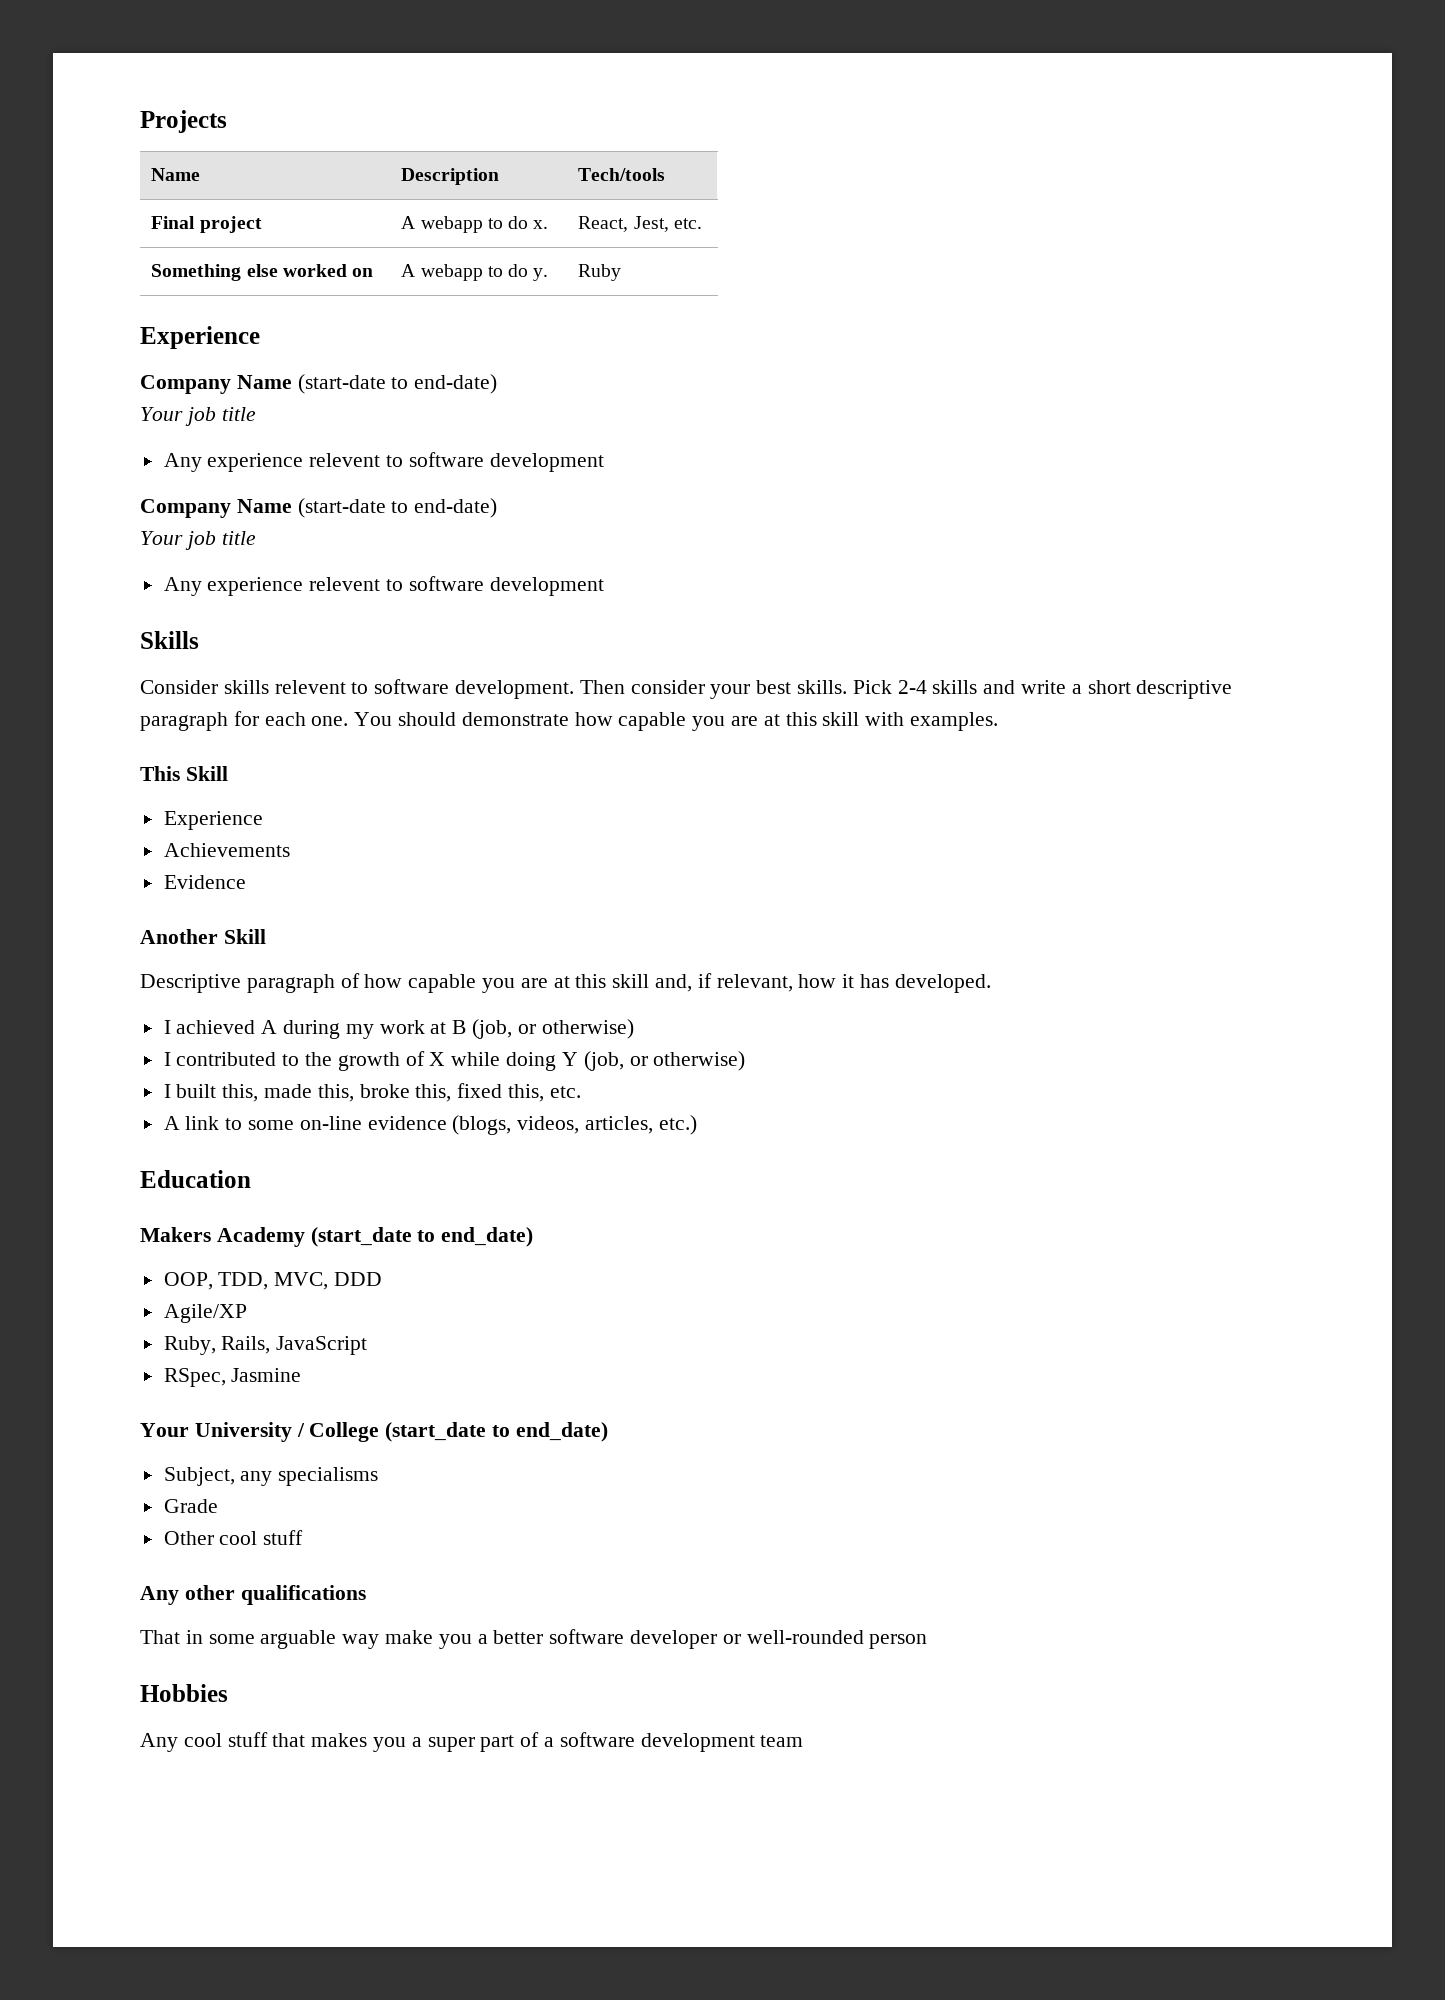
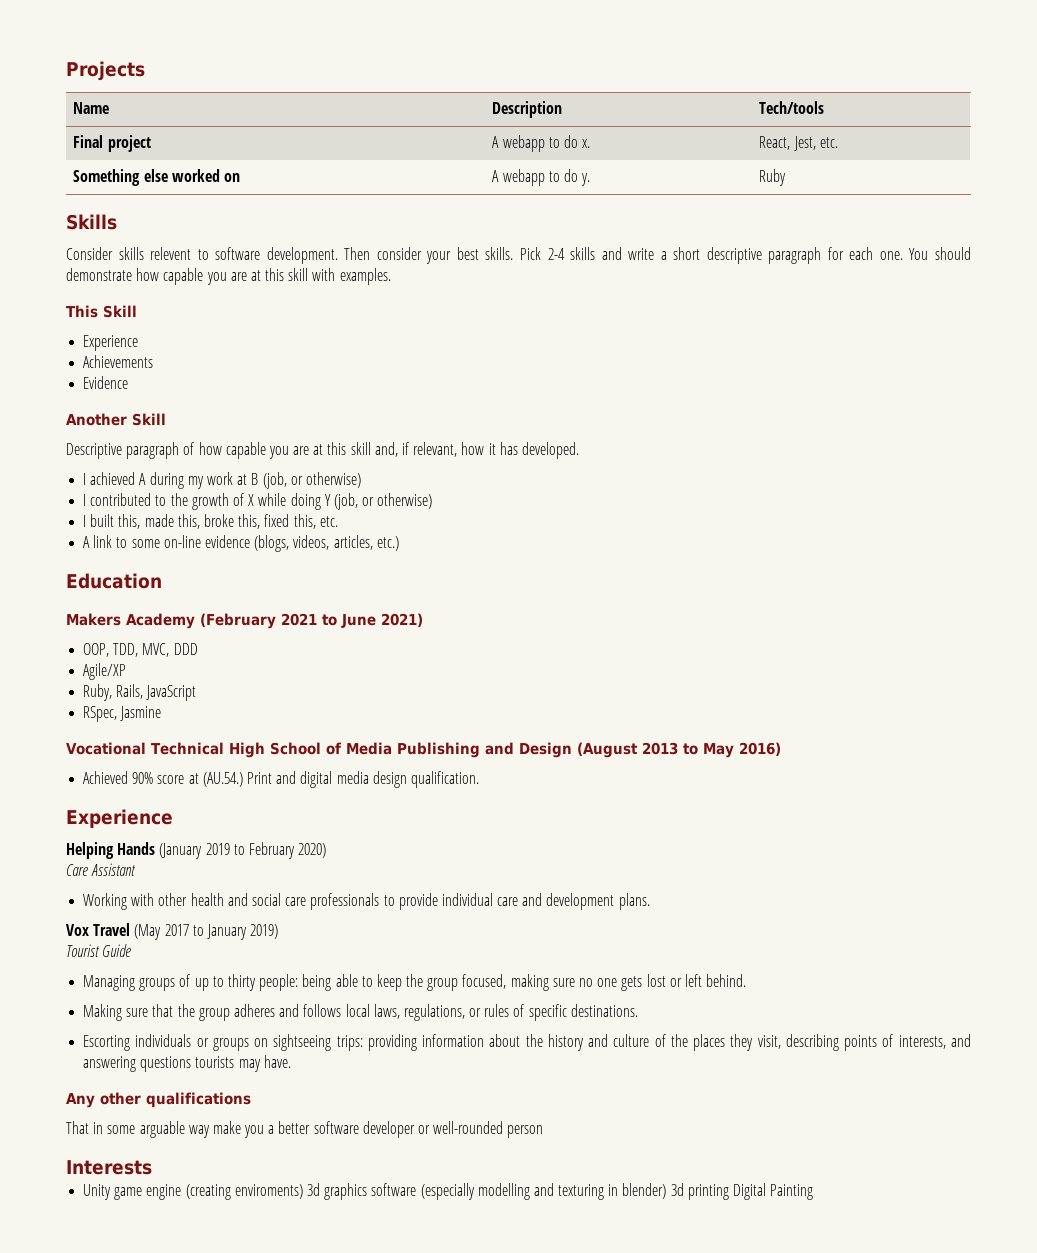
  Something else worked on | A webapp to do y. | Ruby
- Experience
- Company Name (start-date to end-date)
- Your job title
- Any experience relevent to software development
- Company Name (start-date to end-date)
- Your job title
- Any experience relevent to software development
- Makers Academy (start_date to end_date)
+ Makers Academy (February 2021 to June 2021)
- Your University / College (start_date to end_date)
- Subject, any specialisms
- Grade
- Other cool stuff
+ Vocational Technical High School of Media Publishing and Design (August 2013 to May 2016)
+ Achieved 90% score at (AU.54.) Print and digital media design qualification.
+ Experience
+ Helping Hands (January 2019 to February 2020)
+ Care Assistant
+ Working with other health and social care professionals to provide individual care and development plans.
+ Vox Travel (May 2017 to January 2019)
+ Tourist Guide
+ Managing groups of up to thirty people: being able to keep the group focused, making sure no one gets lost or left behind.
+ Making sure that the group adheres and follows local laws, regulations, or rules of specific destinations.
+ Escorting individuals or groups on sightseeing trips: providing information about the history and culture of the places they visit, describing points of interests, and answering questions tourists may have.
- Hobbies
- Any cool stuff that makes you a super part of a software development team
+ Interests
+ Unity game engine (creating enviroments) 3d graphics software (especially modelling and texturing in blender) 3d printing Digital Painting

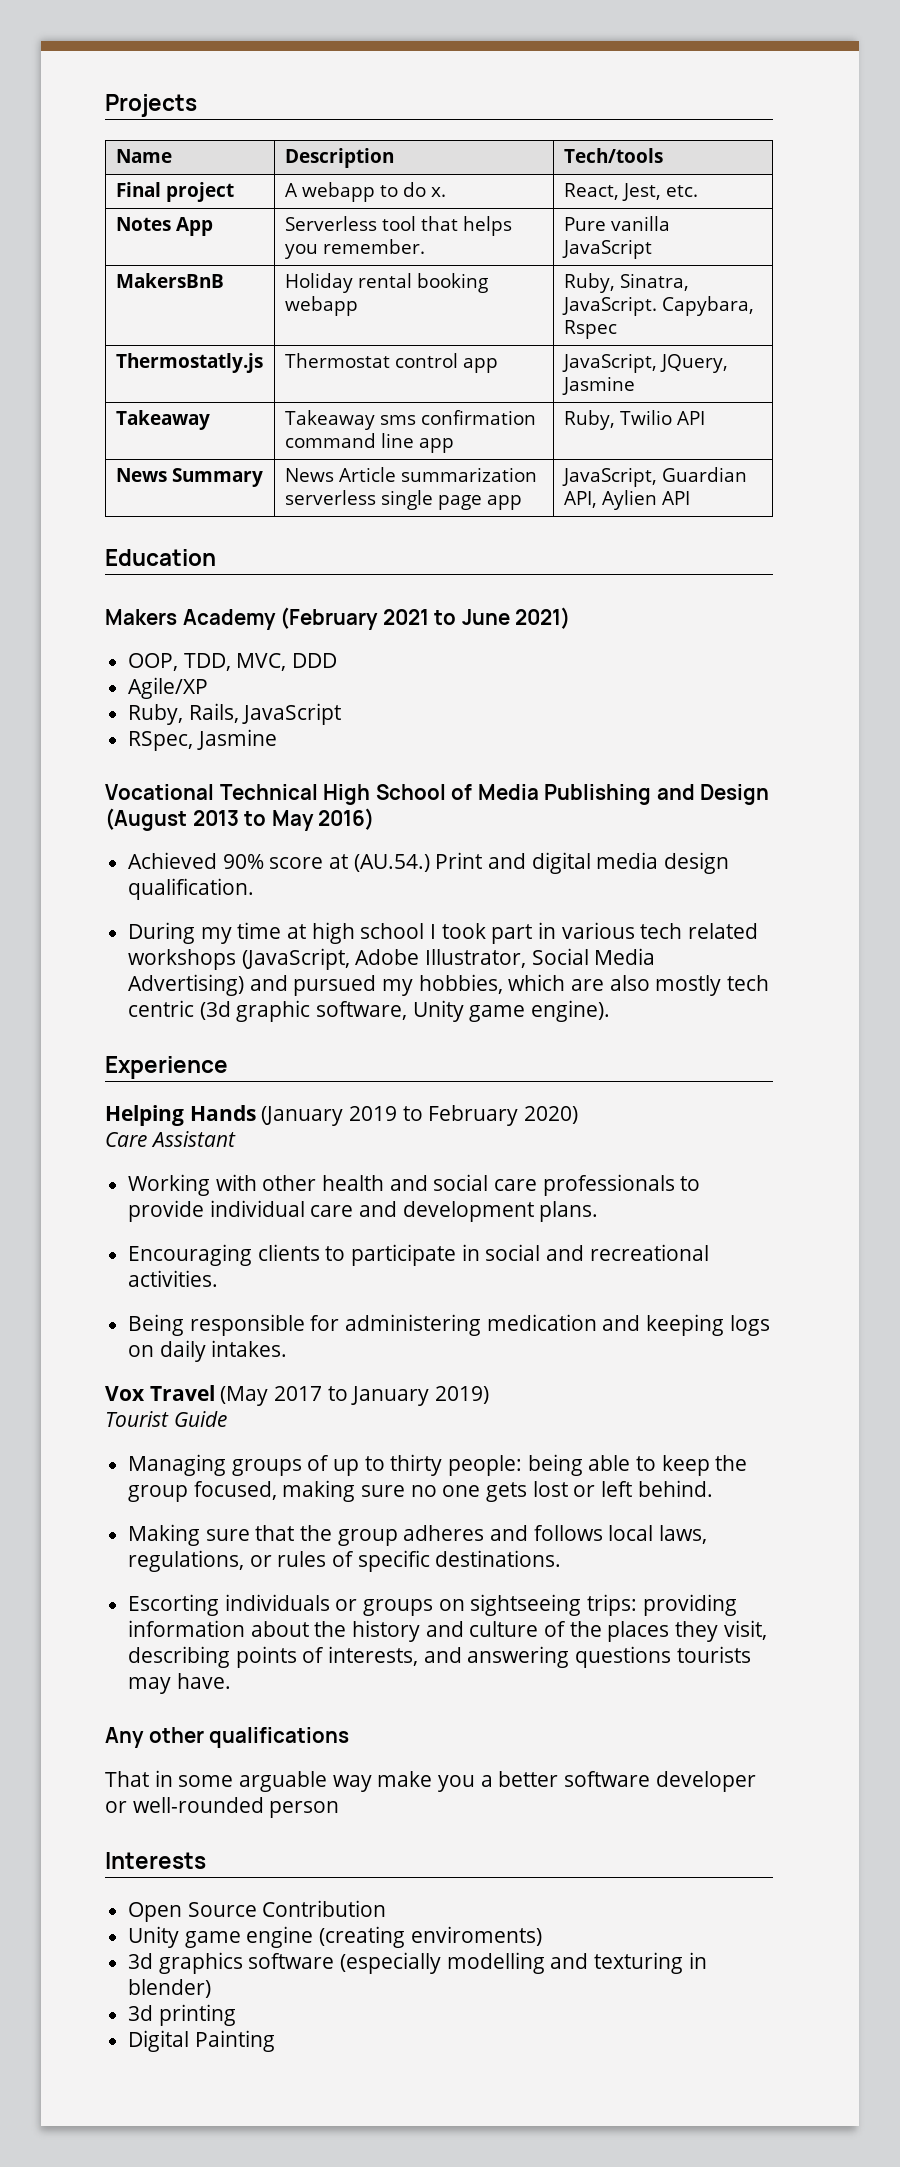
- Something else worked on | A webapp to do y. | Ruby
- Skills
- Consider skills relevent to software development. Then consider your best skills. Pick 2-4 skills and write a short descriptive paragraph for each one. You should demonstrate how capable you are at this skill with examples.
- This Skill
- Experience
- Achievements
- Evidence
- Another Skill
- Descriptive paragraph of how capable you are at this skill and, if relevant, how it has developed.
- I achieved A during my work at B (job, or otherwise)
- I contributed to the growth of X while doing Y (job, or otherwise)
- I built this, made this, broke this, fixed this, etc.
- A link to some on-line evidence (blogs, videos, articles, etc.)
+ Notes App | Serverless tool that helps you remember. | Pure vanilla JavaScript
+ MakersBnB | Holiday rental booking webapp | Ruby, Sinatra, JavaScript. Capybara, Rspec
+ Thermostatly.js | Thermostat control app | JavaScript, JQuery, Jasmine
+ Takeaway | Takeaway sms confirmation command line app | Ruby, Twilio API
+ News Summary | News Article summarization serverless single page app | JavaScript, Guardian API, Aylien API
+ During my time at high school I took part in various tech related workshops (JavaScript, Adobe Illustrator, Social Media Advertising) and pursued my hobbies, which are also mostly tech centric (3d graphic software, Unity game engine).
+ Encouraging clients to participate in social and recreational activities.
+ Being responsible for administering medication and keeping logs on daily intakes.
+ Open Source Contribution
- Unity game engine (creating enviroments) 3d graphics software (especially modelling and texturing in blender) 3d printing Digital Painting
+ Unity game engine (creating enviroments)
+ 3d graphics software (especially modelling and texturing in blender)
+ 3d printing
+ Digital Painting

